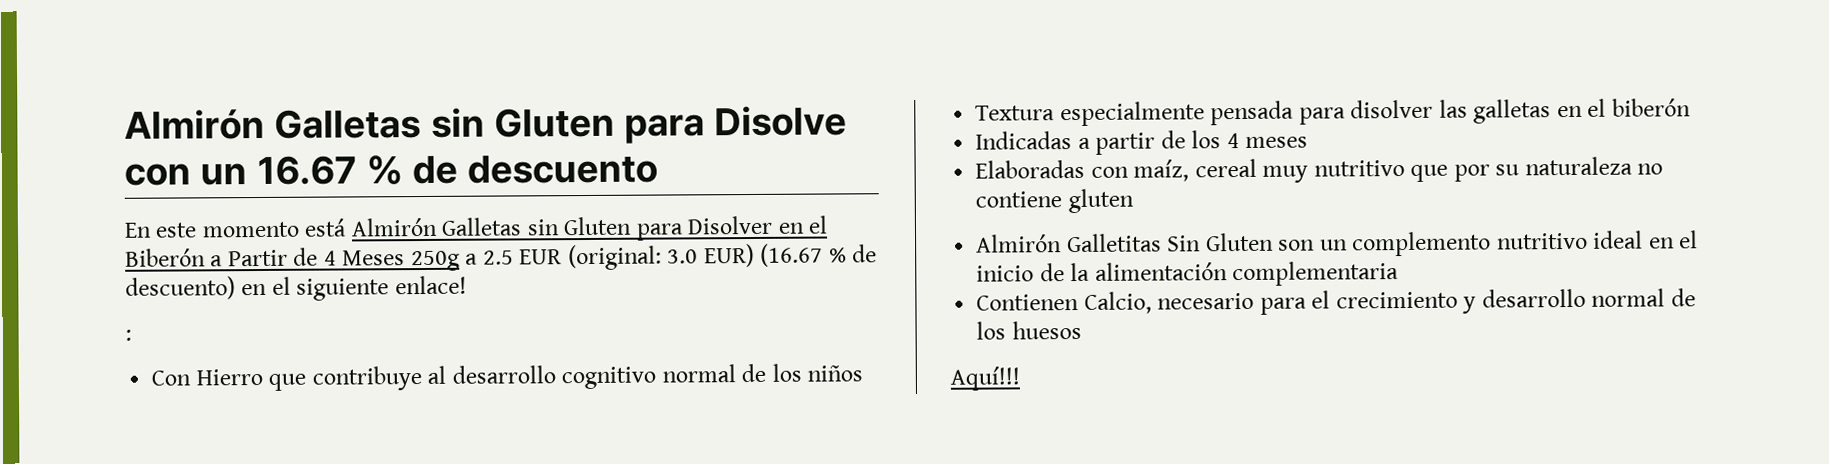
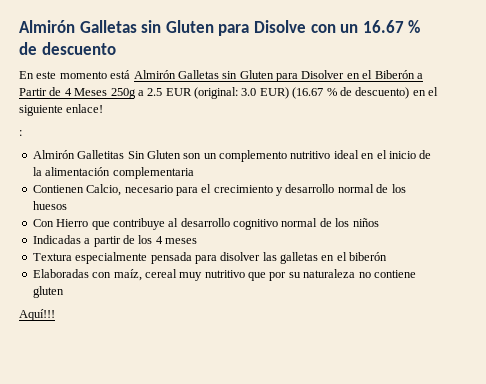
- Con Hierro que contribuye al desarrollo cognitivo normal de los niños
- Textura especialmente pensada para disolver las galletas en el biberón
- Indicadas a partir de los 4 meses
- Elaboradas con maíz, cereal muy nutritivo que por su naturaleza no contiene gluten
+ Con Hierro que contribuye al desarrollo cognitivo normal de los niños
+ Indicadas a partir de los 4 meses
+ Textura especialmente pensada para disolver las galletas en el biberón
+ Elaboradas con maíz, cereal muy nutritivo que por su naturaleza no contiene gluten

